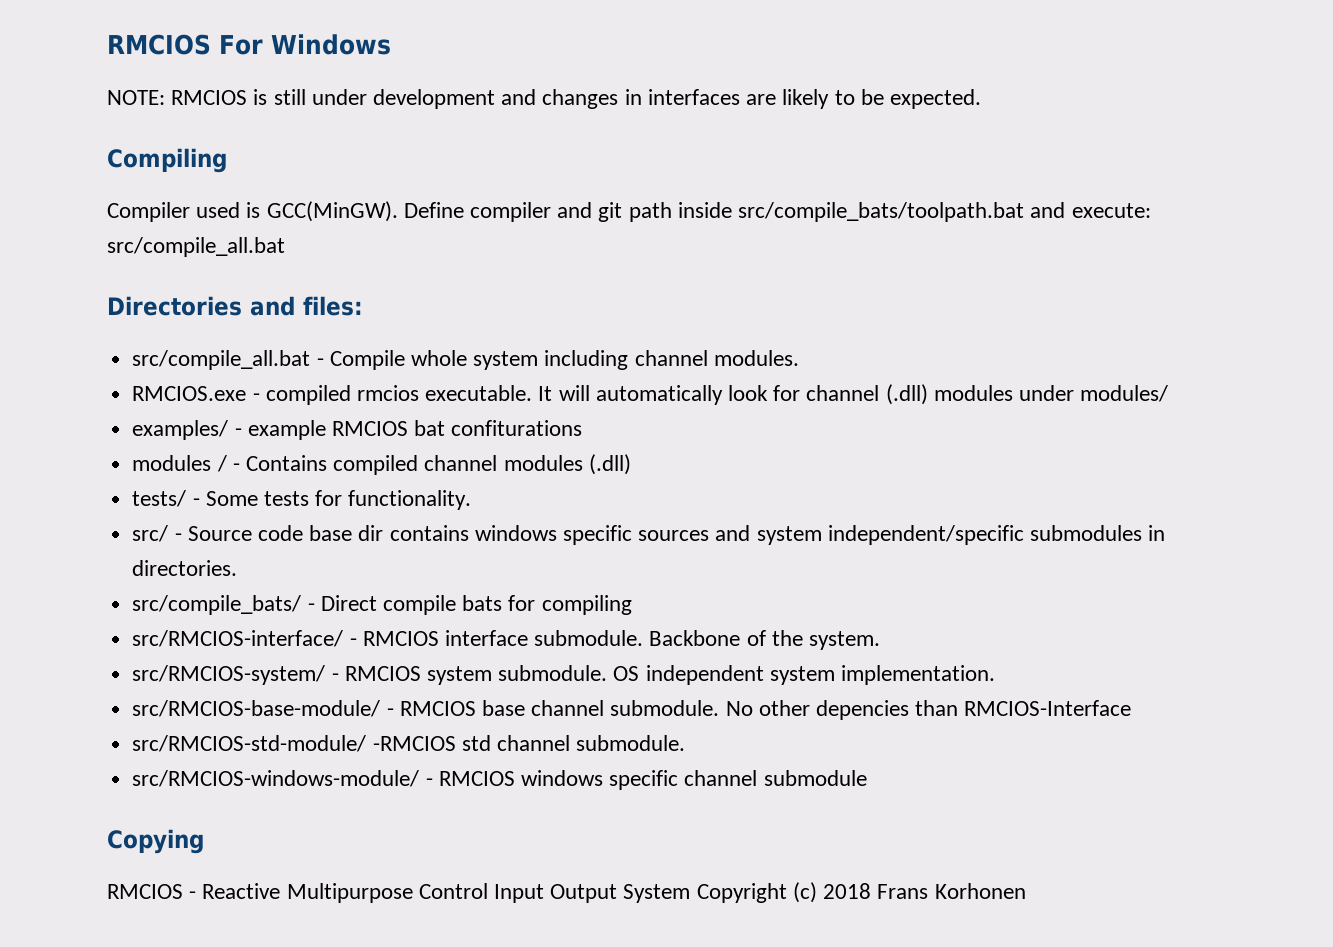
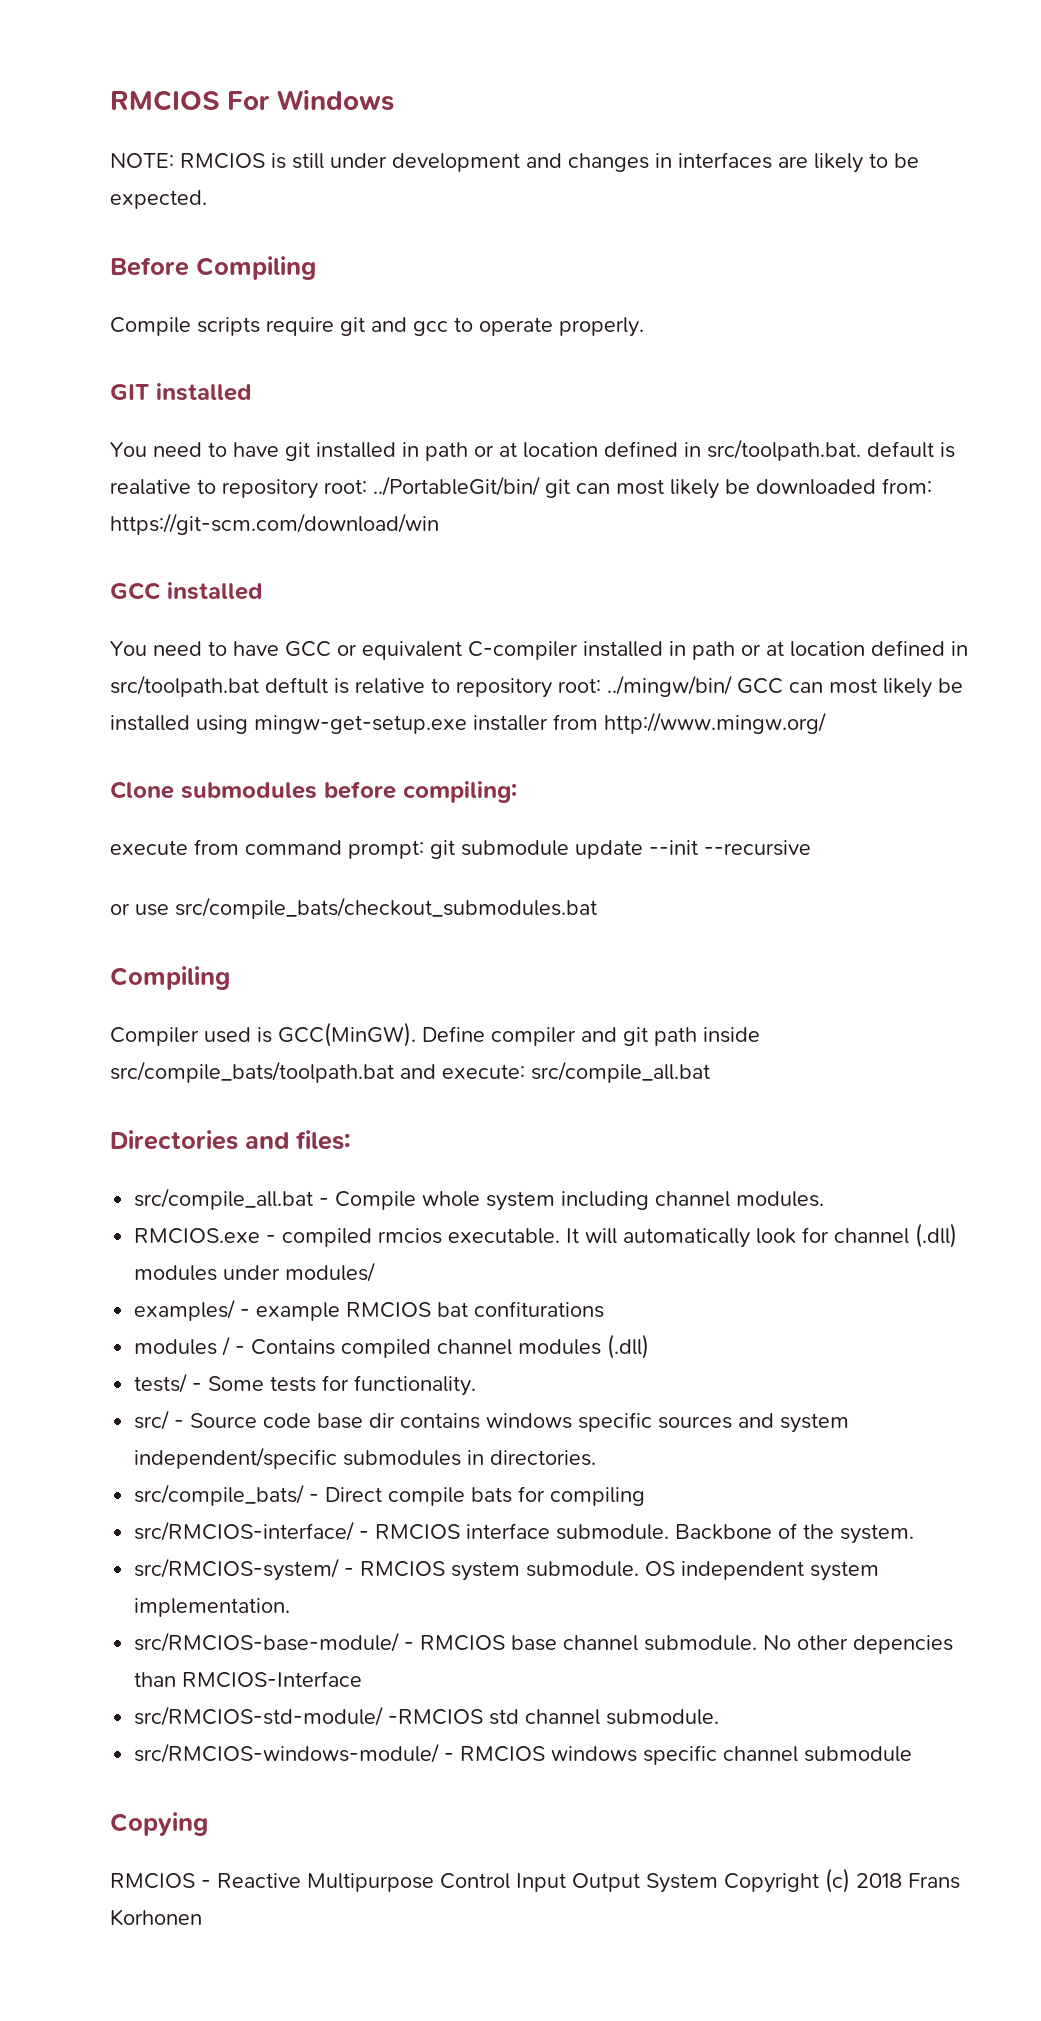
+ Before Compiling
+ Compile scripts require git and gcc to operate properly.
+ GIT installed
+ You need to have git installed in path or at location defined in src/toolpath.bat. default is realative to repository root: ../PortableGit/bin/ git can most likely be downloaded from: https://git-scm.com/download/win
+ GCC installed
+ You need to have GCC or equivalent C-compiler installed in path or at location defined in src/toolpath.bat deftult is relative to repository root: ../mingw/bin/ GCC can most likely be installed using mingw-get-setup.exe installer from http://www.mingw.org/
+ Clone submodules before compiling:
+ execute from command prompt: git submodule update --init --recursive
+ or use src/compile_bats/checkout_submodules.bat

